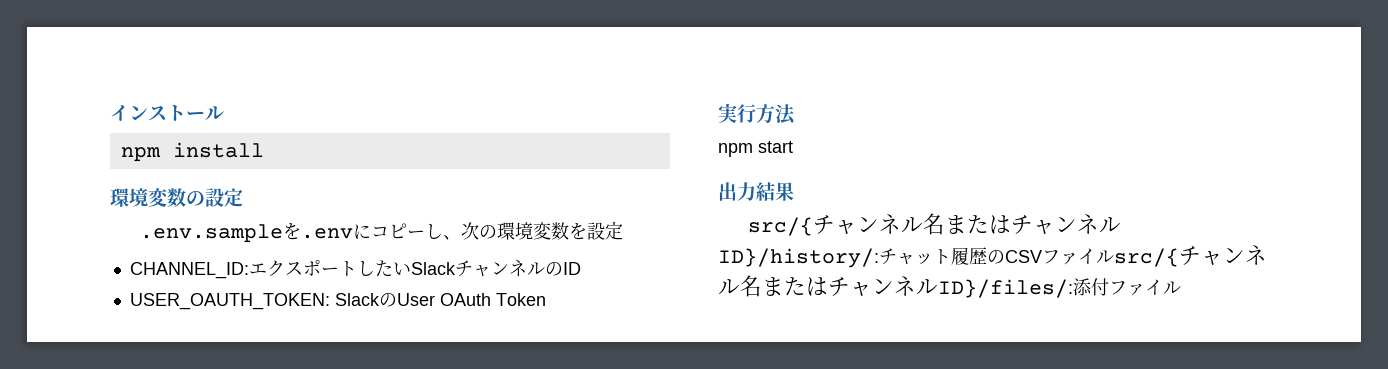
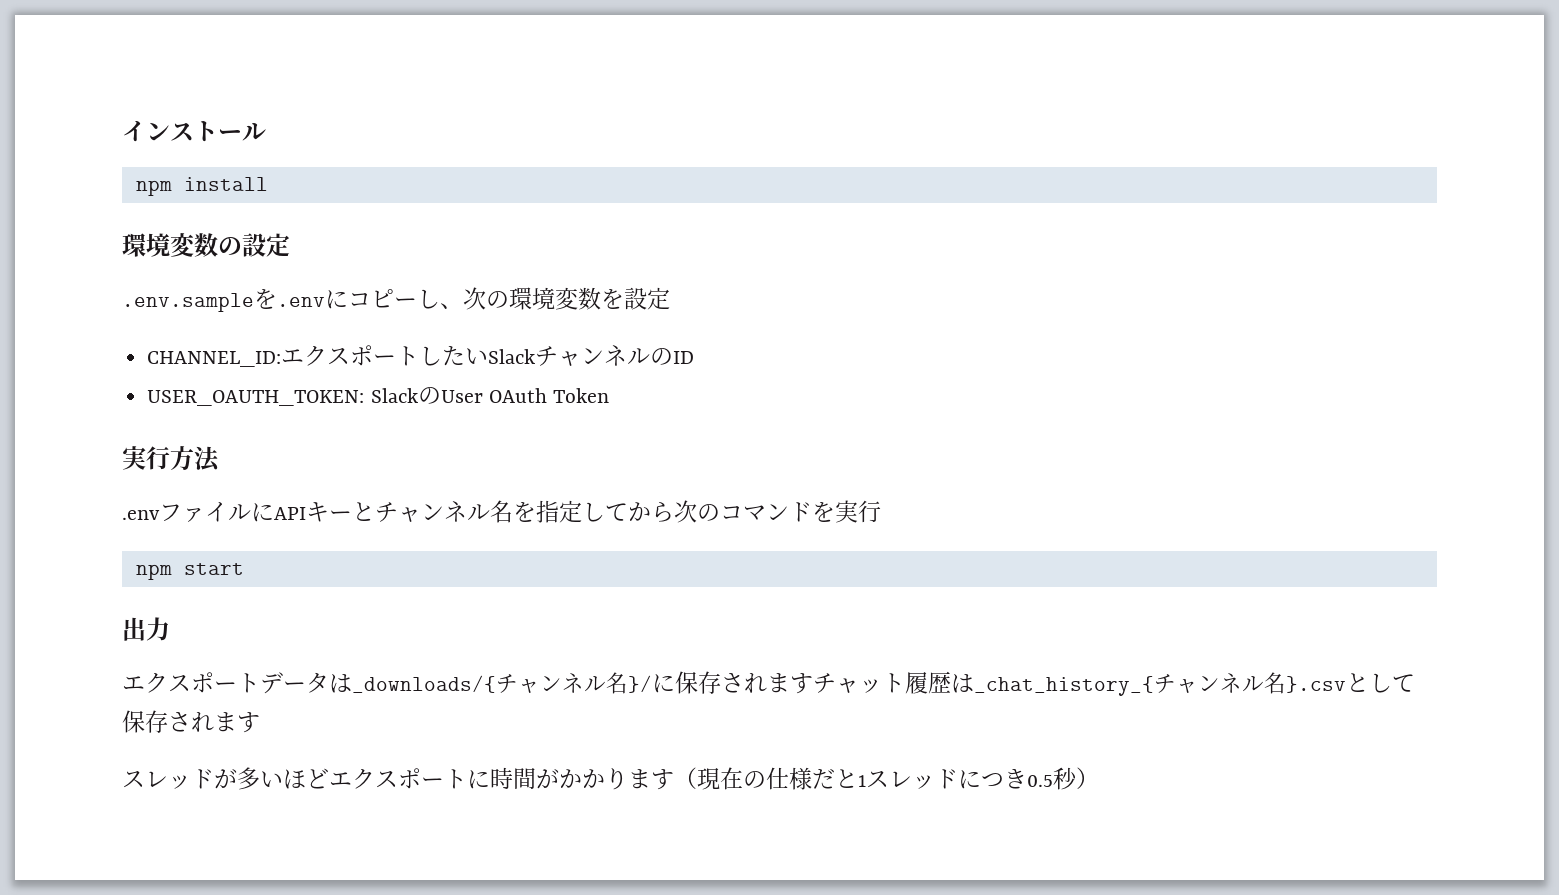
+ .envファイルにAPIキーとチャンネル名を指定してから次のコマンドを実行
  npm start
- 出力結果
- src/{チャンネル名またはチャンネルID}/history/:チャット履歴のCSVファイルsrc/{チャンネル名またはチャンネルID}/files/:添付ファイル
+ 出力
+ エクスポートデータは_downloads/{チャンネル名}/に保存されますチャット履歴は_chat_history_{チャンネル名}.csvとして保存されます
+ スレッドが多いほどエクスポートに時間がかかります（現在の仕様だと1スレッドにつき0.5秒）

